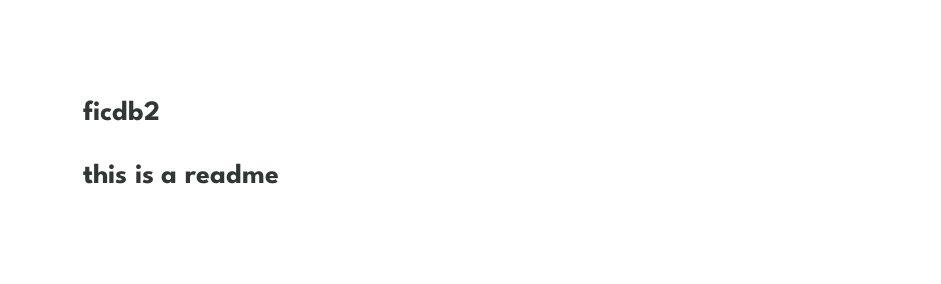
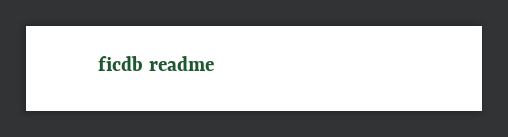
- ficdb2
- this is a readme
+ ficdb readme

